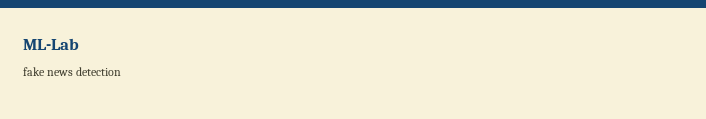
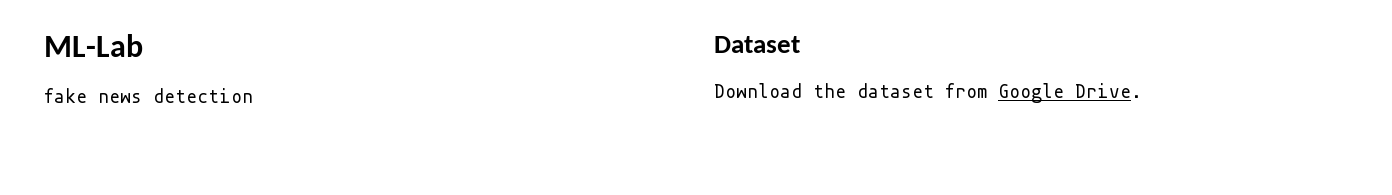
+ Dataset
+ Download the dataset from Google Drive.

